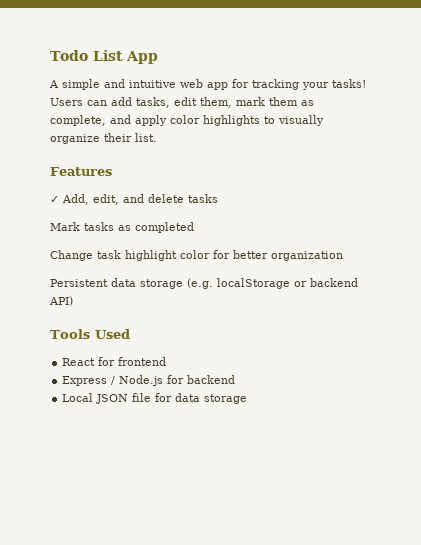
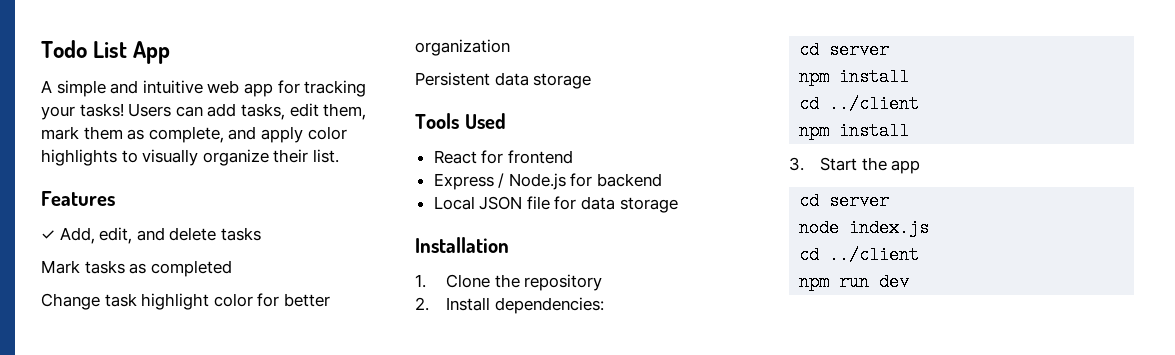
- Persistent data storage (e.g. localStorage or backend API)
+ Persistent data storage
+ Installation
+ 1. Clone the repository
+ 2. Install dependencies:
+ cd server
+ npm install
+ cd ../client
+ npm install
+ 3. Start the app
+ cd server
+ node index.js
+ cd ../client
+ npm run dev

